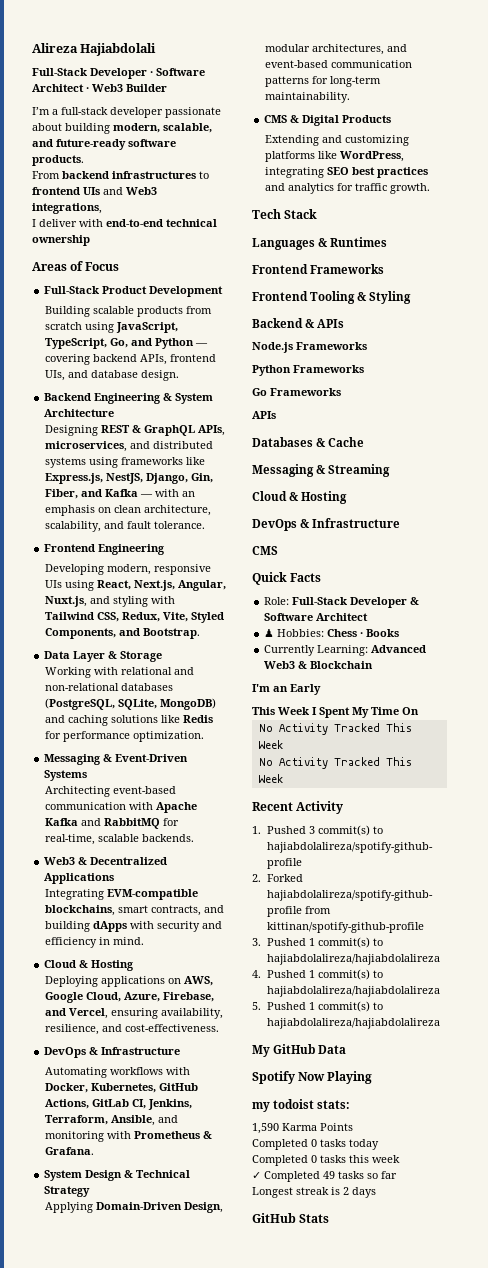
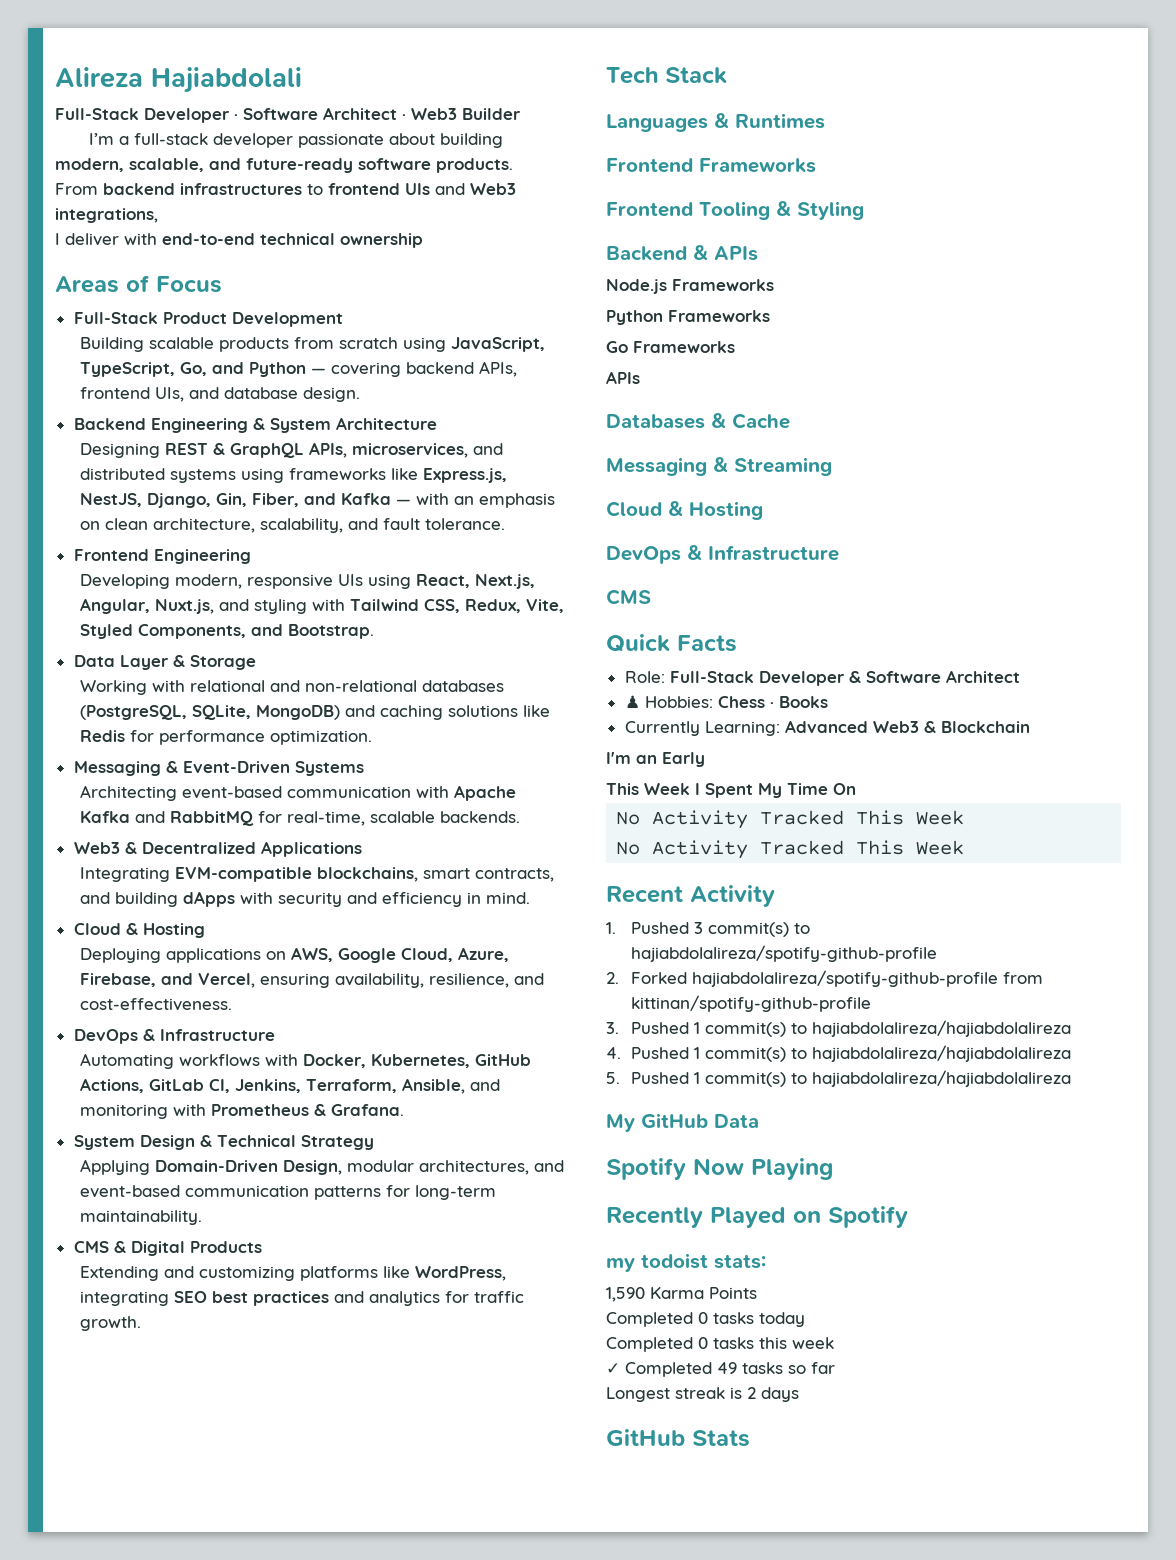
+ Recently Played on Spotify

